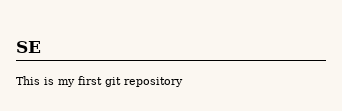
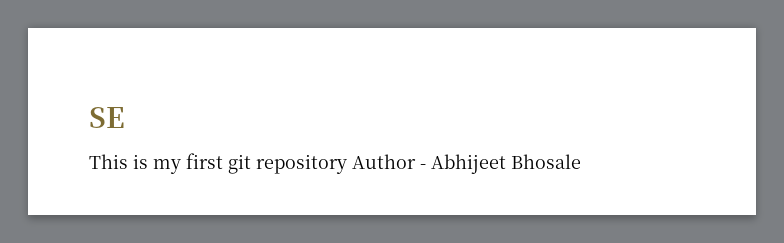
- This is my first git repository
+ This is my first git repository Author - Abhijeet Bhosale

